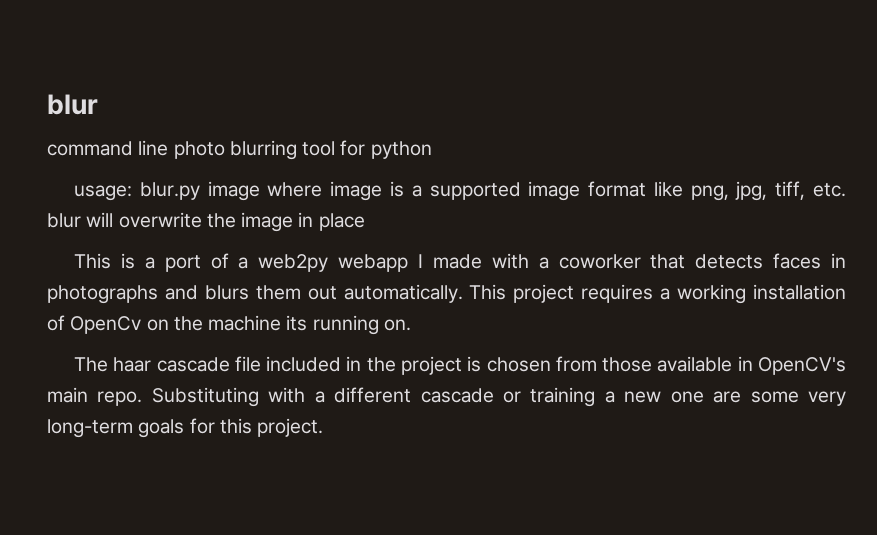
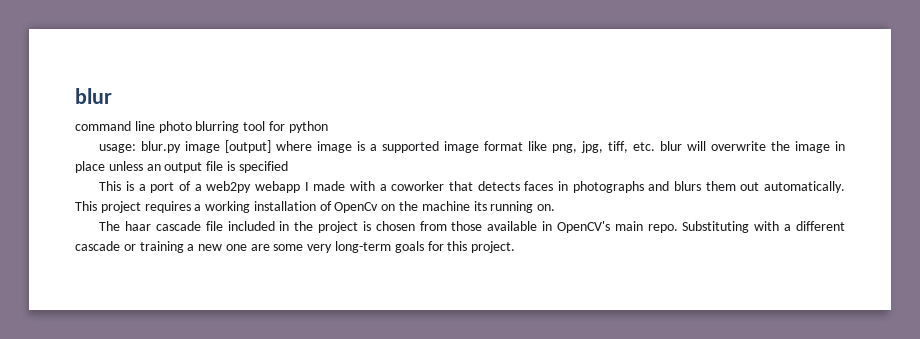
- usage: blur.py image where image is a supported image format like png, jpg, tiff, etc. blur will overwrite the image in place
+ usage: blur.py image [output] where image is a supported image format like png, jpg, tiff, etc. blur will overwrite the image in place unless an output file is specified

